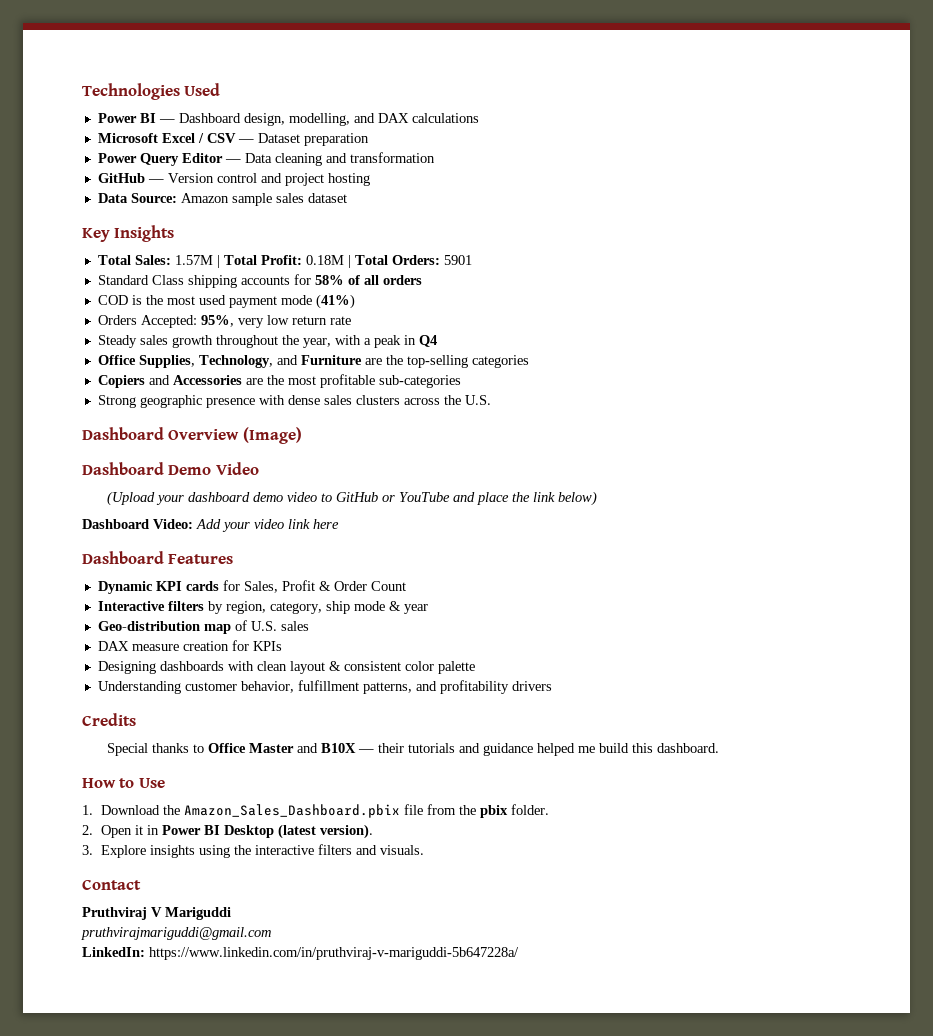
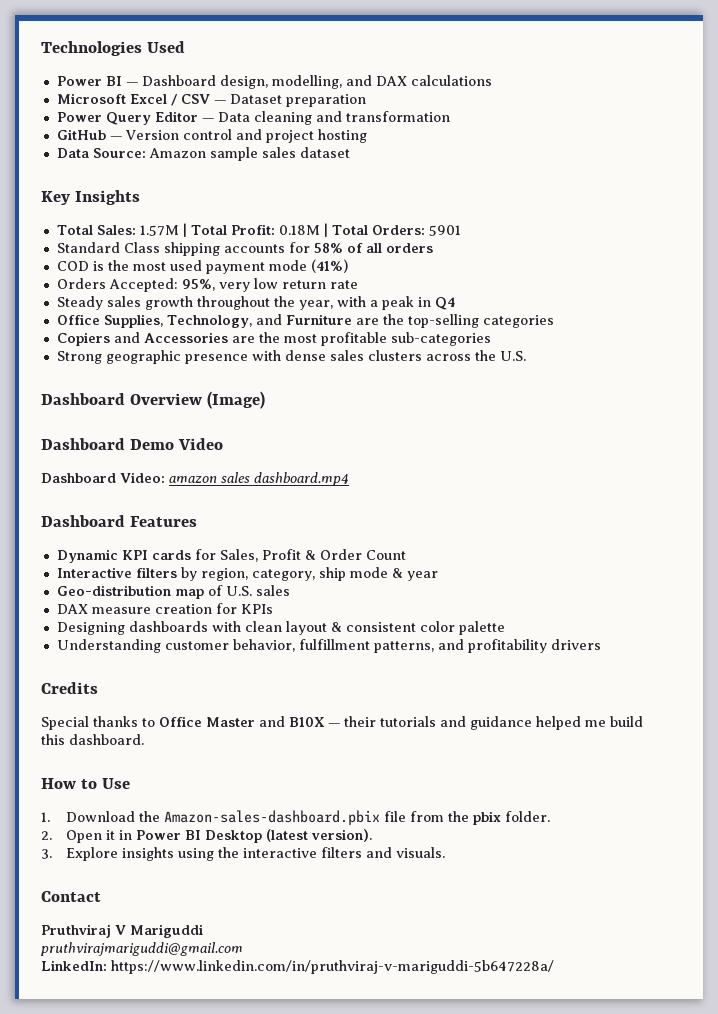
- (Upload your dashboard demo video to GitHub or YouTube and place the link below)
- Dashboard Video: Add your video link here
+ Dashboard Video: amazon sales dashboard.mp4
- 1. Download the Amazon_Sales_Dashboard.pbix file from the pbix folder.
+ 1. Download the Amazon-sales-dashboard.pbix file from the pbix folder.

